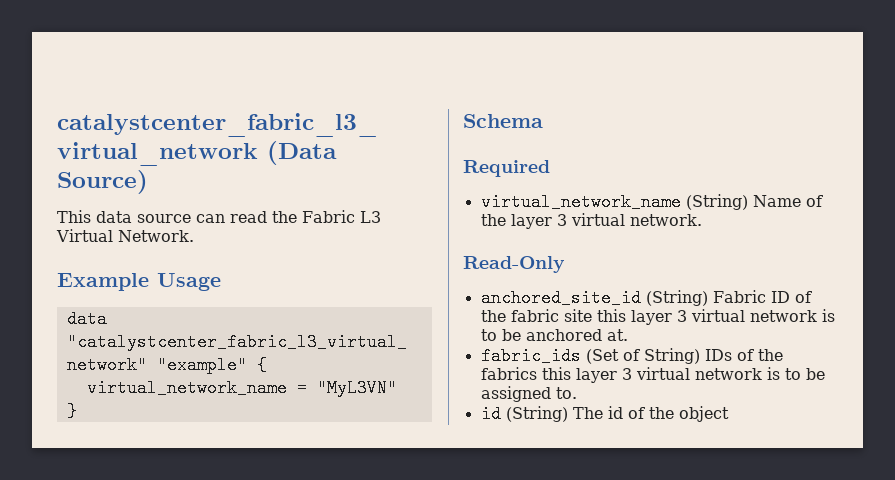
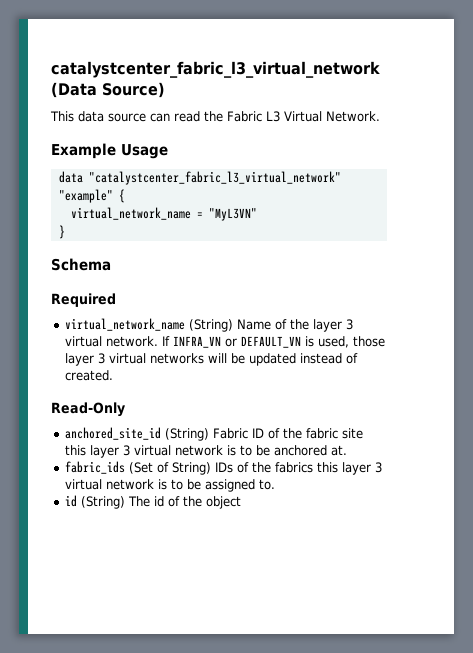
+ If INFRA_VN or DEFAULT_VN is used, those layer 3 virtual networks will be updated instead of created.

